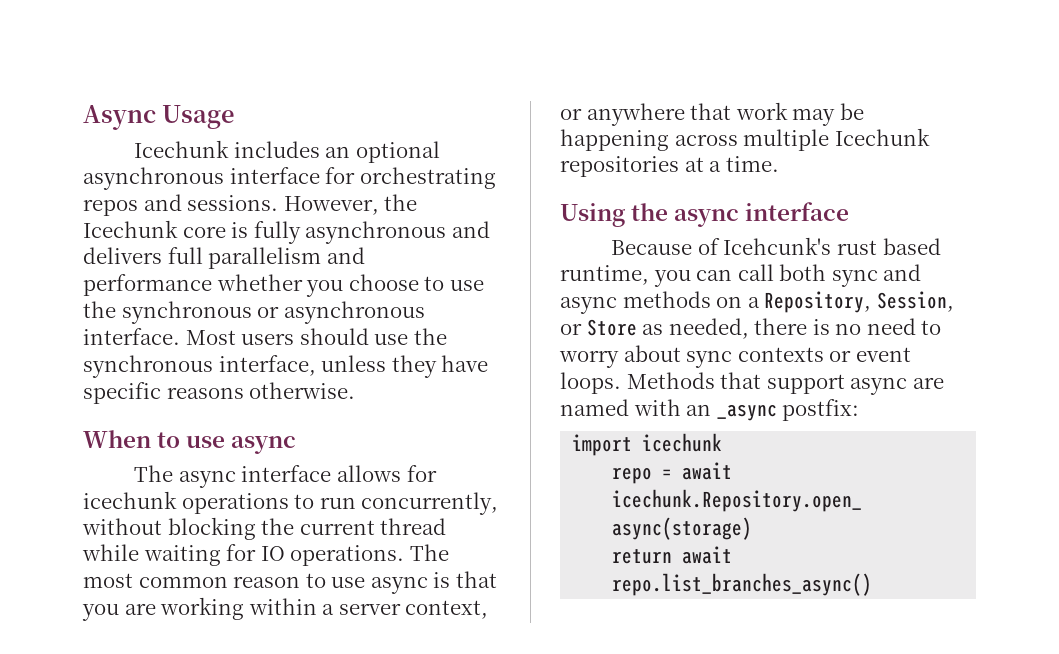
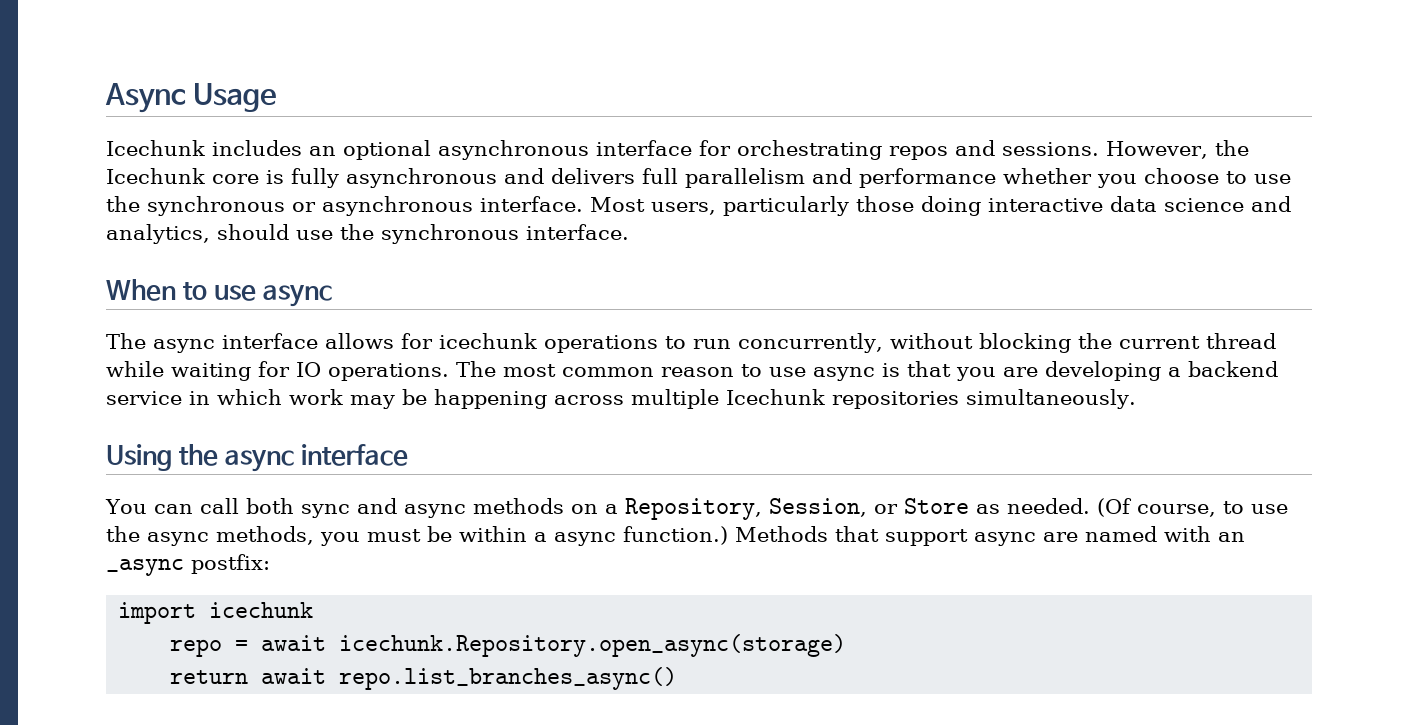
- Most users should use the synchronous interface, unless they have specific reasons otherwise.
+ Most users, particularly those doing interactive data science and analytics, should use the synchronous interface.
- The most common reason to use async is that you are working within a server context, or anywhere that work may be happening across multiple Icechunk repositories at a time.
+ The most common reason to use async is that you are developing a backend service in which work may be happening across multiple Icechunk repositories simultaneously.
- Because of Icehcunk's rust based runtime, you can call both sync and async methods on a Repository, Session, or Store as needed, there is no need to worry about sync contexts or event loops.
+ You can call both sync and async methods on a Repository, Session, or Store as needed. (Of course, to use the async methods, you must be within a async function.)

